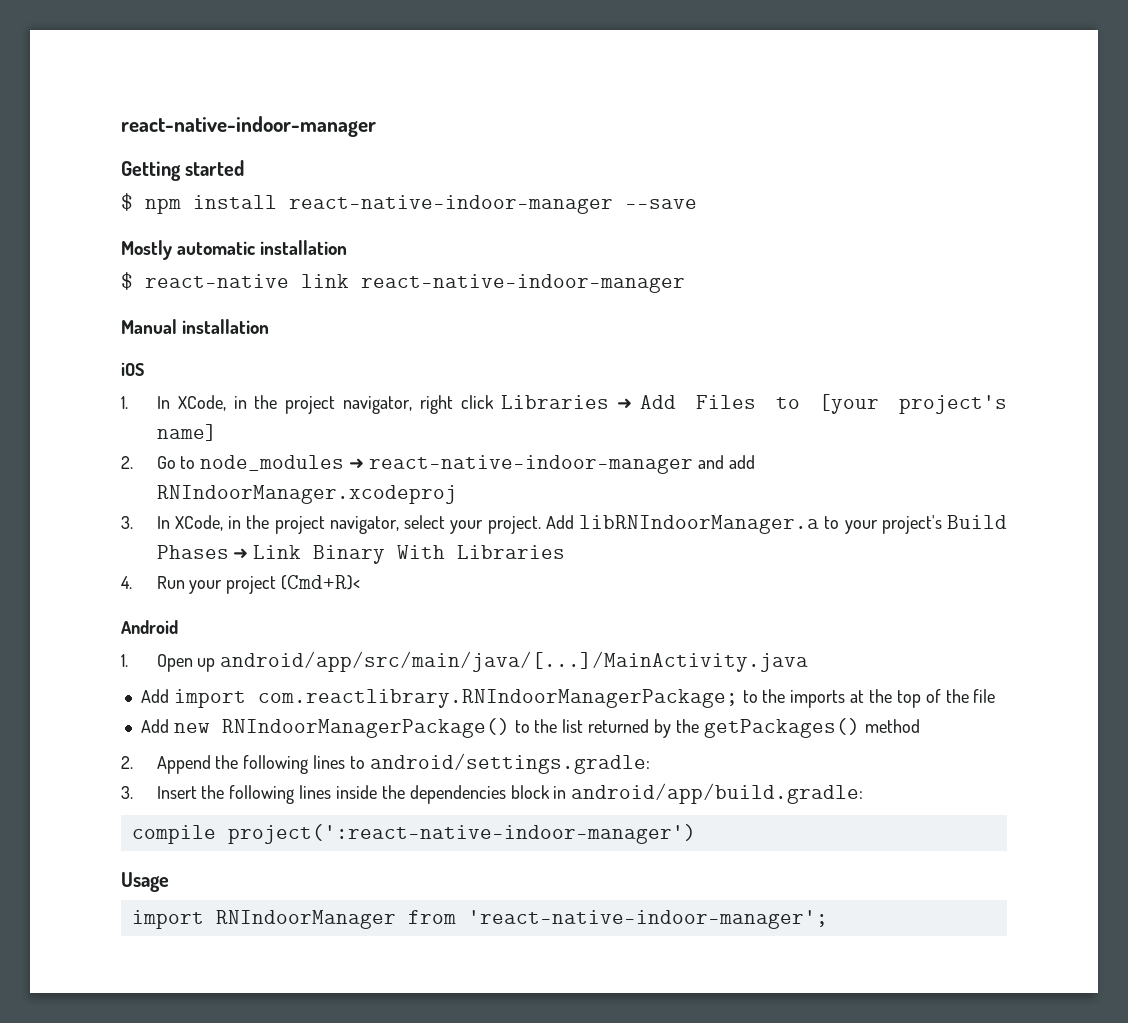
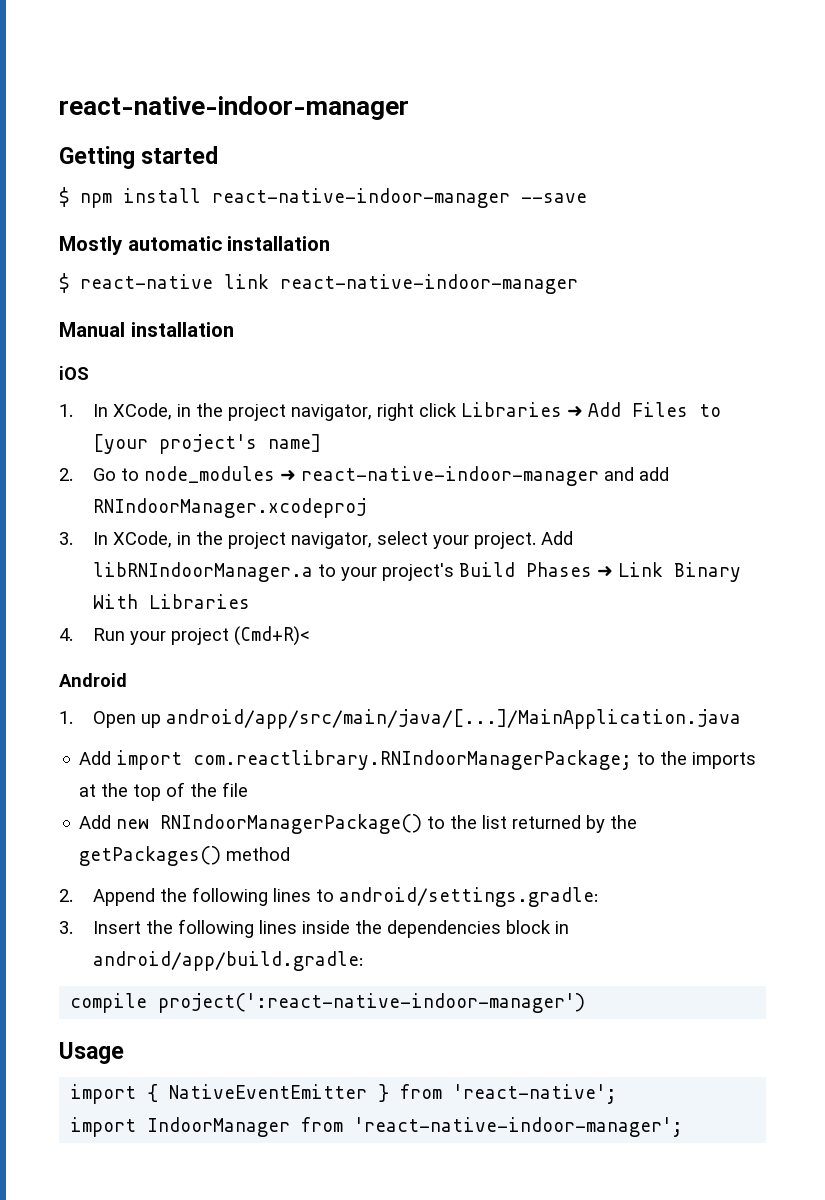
- 1. Open up android/app/src/main/java/[...]/MainActivity.java
+ 1. Open up android/app/src/main/java/[...]/MainApplication.java
- import RNIndoorManager from 'react-native-indoor-manager';
+ import { NativeEventEmitter } from 'react-native';
+ import IndoorManager from 'react-native-indoor-manager';

